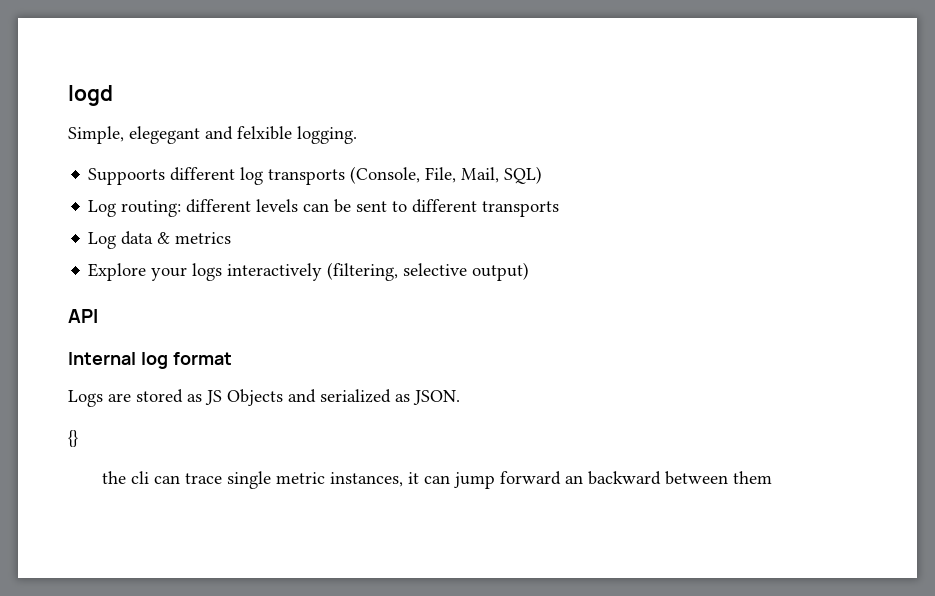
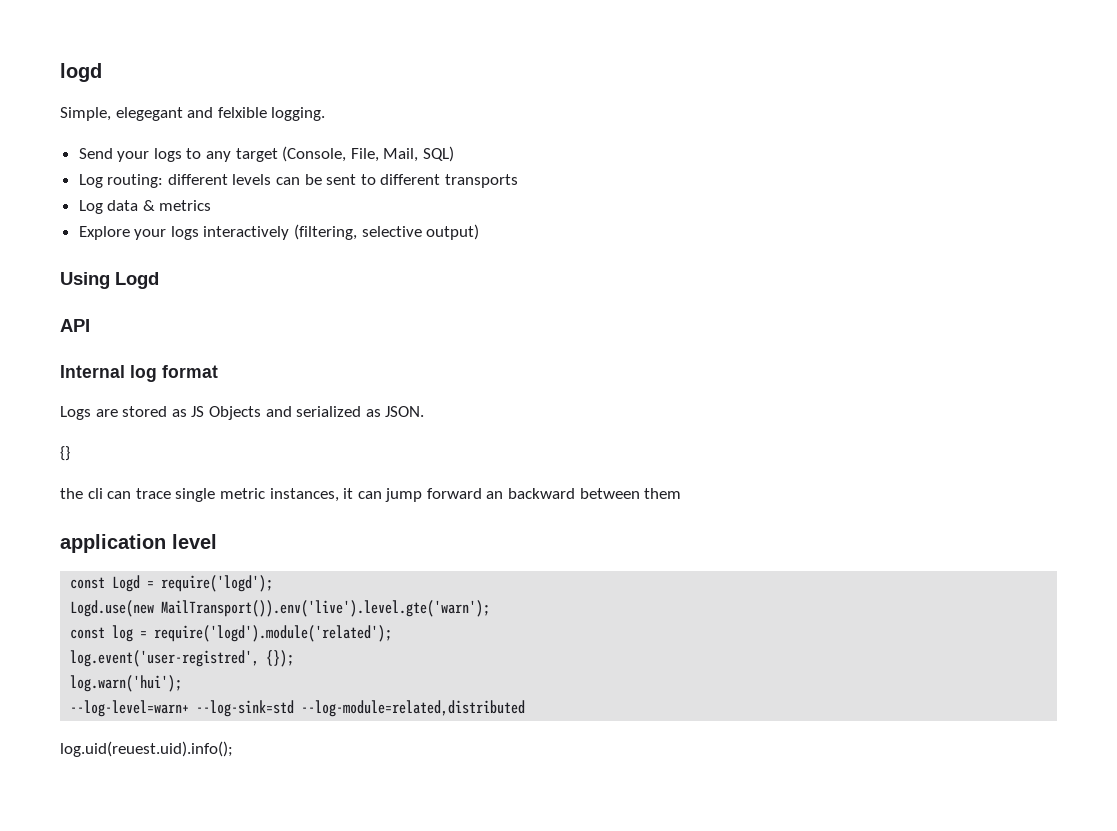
- Suppoorts different log transports (Console, File, Mail, SQL)
+ Send your logs to any target (Console, File, Mail, SQL)
+ Using Logd
+ application level
+ const Logd = require('logd');
+ Logd.use(new MailTransport()).env('live').level.gte('warn');
+ const log = require('logd').module('related');
+ log.event('user-registred', {});
+ log.warn('hui');
+ --log-level=warn+ --log-sink=std --log-module=related,distributed
+ log.uid(reuest.uid).info();

